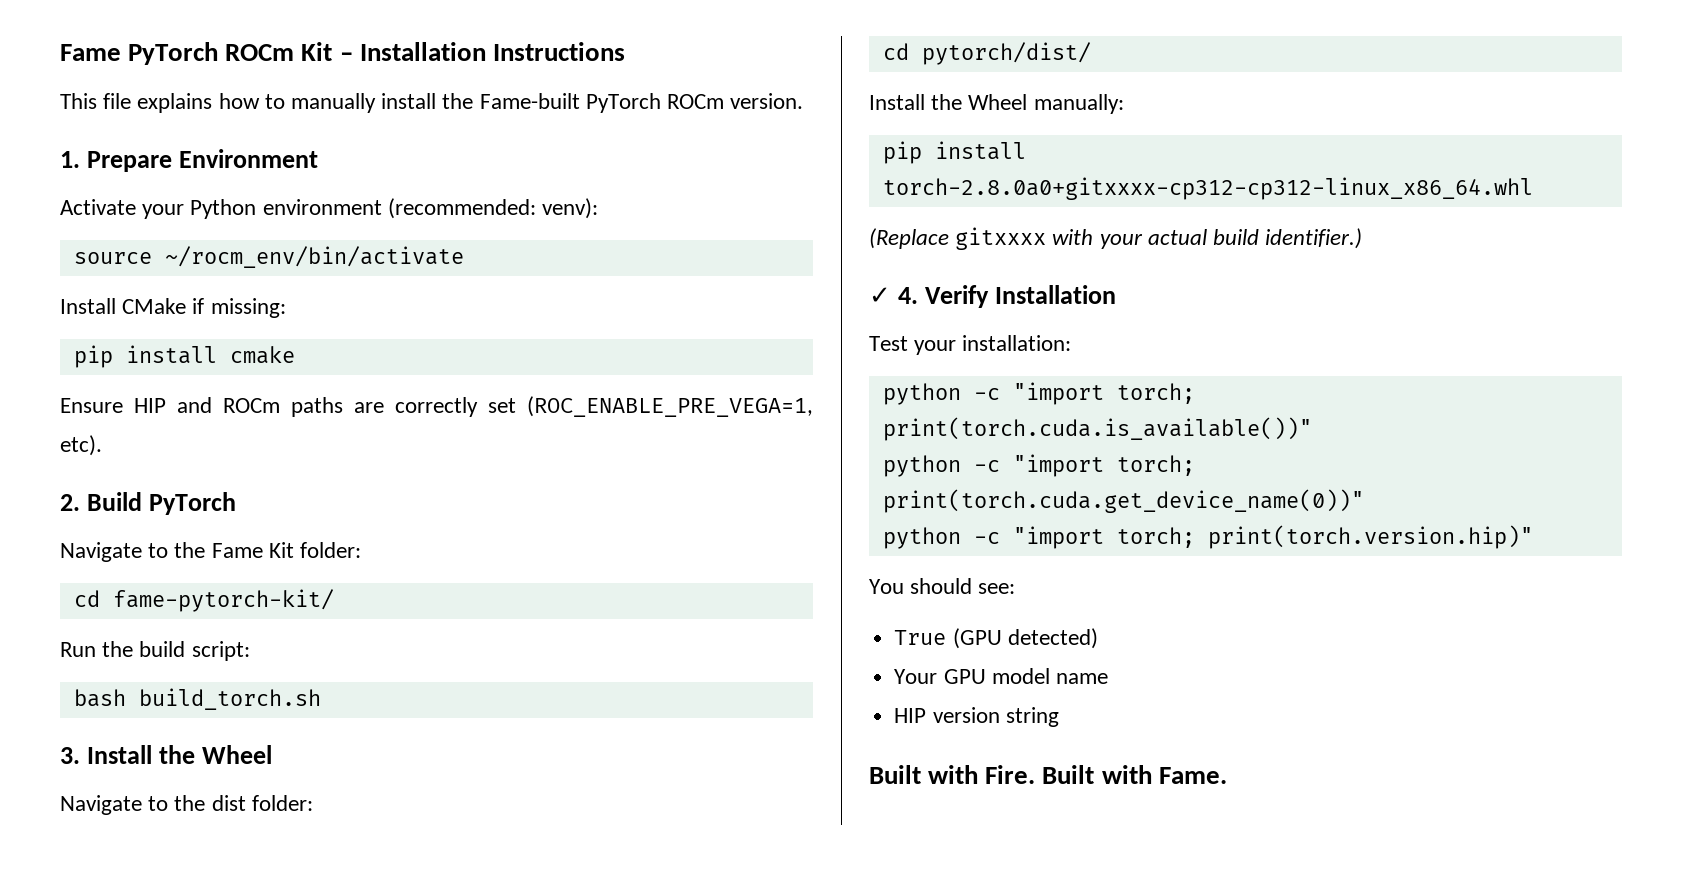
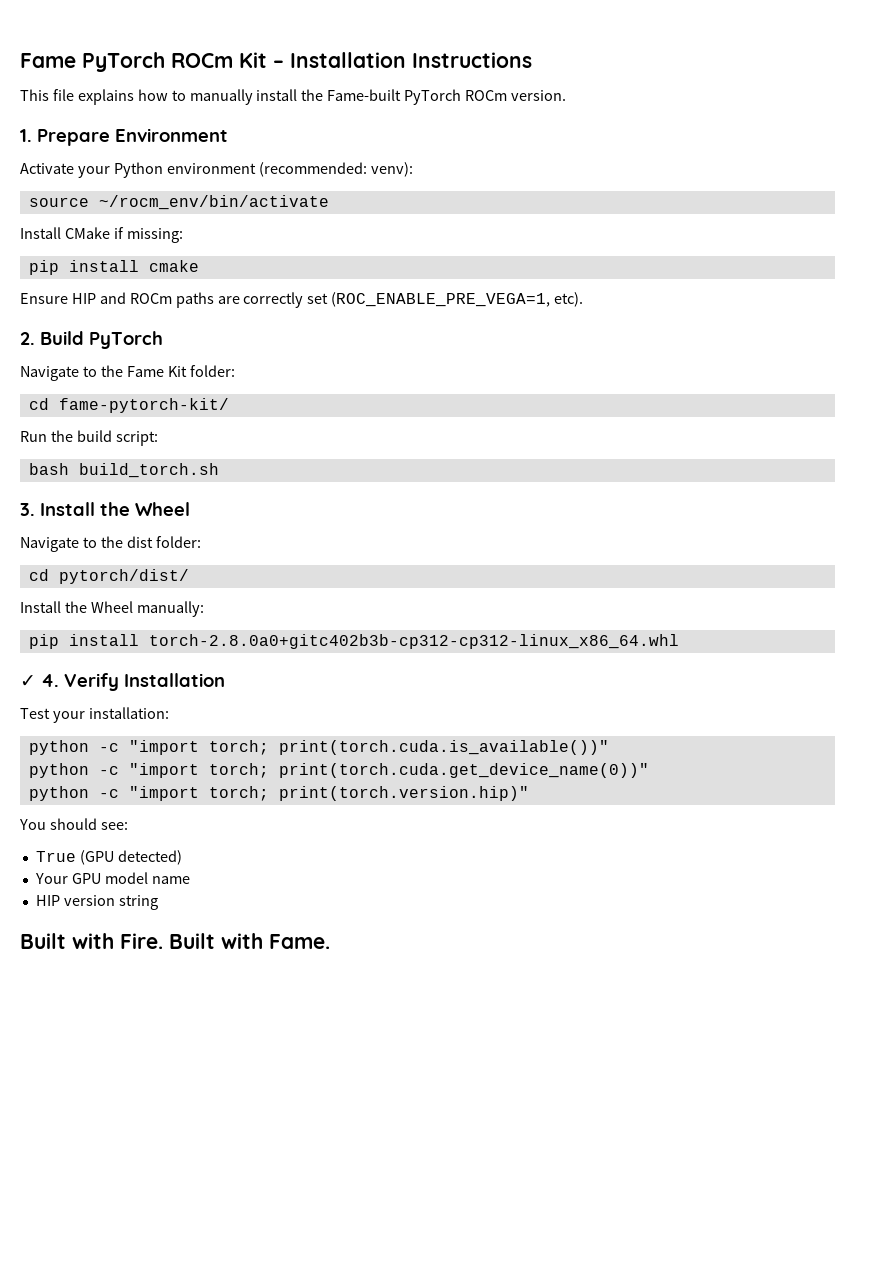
- pip install torch-2.8.0a0+gitxxxx-cp312-cp312-linux_x86_64.whl
- (Replace gitxxxx with your actual build identifier.)
+ pip install torch-2.8.0a0+gitc402b3b-cp312-cp312-linux_x86_64.whl

